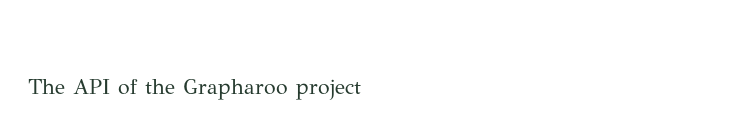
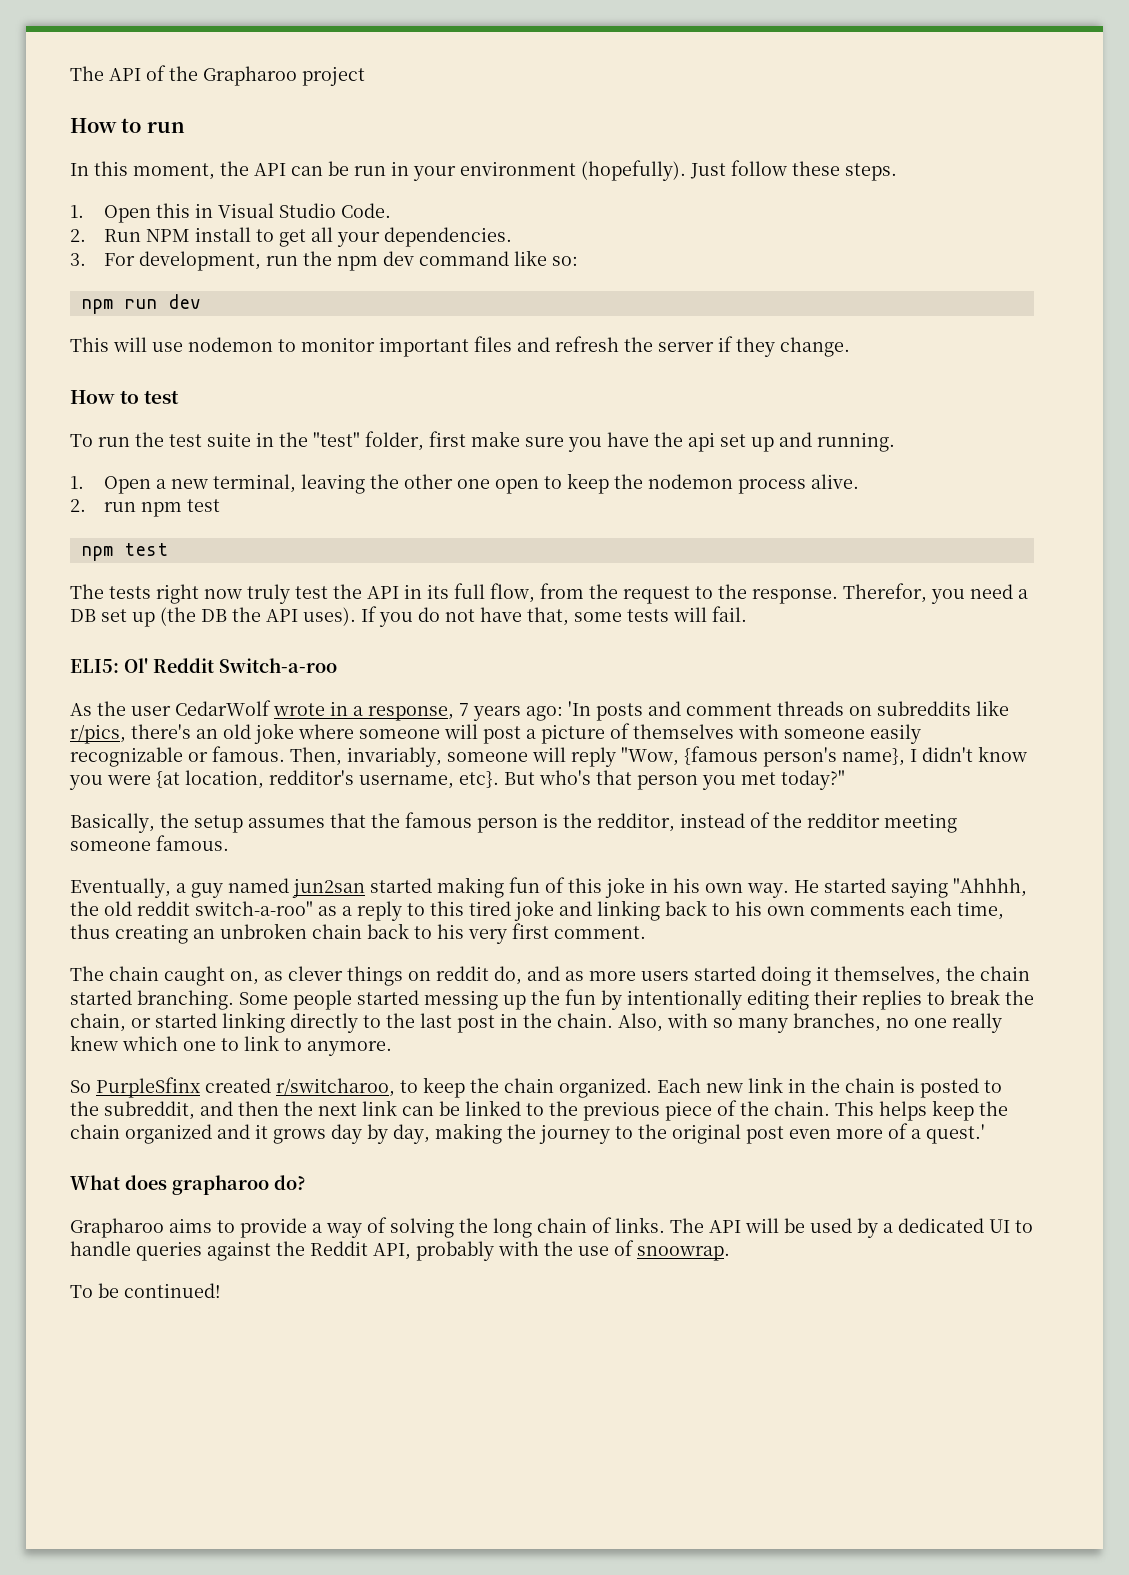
+ How to run
+ In this moment, the API can be run in your environment (hopefully). Just follow these steps.
+ 1. Open this in Visual Studio Code.
+ 2. Run NPM install to get all your dependencies.
+ 3. For development, run the npm dev command like so:
+ npm run dev
+ This will use nodemon to monitor important files and refresh the server if they change.
+ How to test
+ To run the test suite in the "test" folder, first make sure you have the api set up and running.
+ 1. Open a new terminal, leaving the other one open to keep the nodemon process alive.
+ 2. run npm test
+ npm test
+ The tests right now truly test the API in its full flow, from the request to the response. Therefor, you need a DB set up (the DB the API uses). If you do not have that, some tests will fail.
+ ELI5: Ol' Reddit Switch-a-roo
+ As the user CedarWolf wrote in a response, 7 years ago: 'In posts and comment threads on subreddits like r/pics, there's an old joke where someone will post a picture of themselves with someone easily recognizable or famous. Then, invariably, someone will reply "Wow, {famous person's name}, I didn't know you were {at location, redditor's username, etc}. But who's that person you met today?"
+ Basically, the setup assumes that the famous person is the redditor, instead of the redditor meeting someone famous.
+ Eventually, a guy named jun2san started making fun of this joke in his own way. He started saying "Ahhhh, the old reddit switch-a-roo" as a reply to this tired joke and linking back to his own comments each time, thus creating an unbroken chain back to his very first comment.
+ The chain caught on, as clever things on reddit do, and as more users started doing it themselves, the chain started branching. Some people started messing up the fun by intentionally editing their replies to break the chain, or started linking directly to the last post in the chain. Also, with so many branches, no one really knew which one to link to anymore.
+ So PurpleSfinx created r/switcharoo, to keep the chain organized. Each new link in the chain is posted to the subreddit, and then the next link can be linked to the previous piece of the chain. This helps keep the chain organized and it grows day by day, making the journey to the original post even more of a quest.'
+ What does grapharoo do?
+ Grapharoo aims to provide a way of solving the long chain of links. The API will be used by a dedicated UI to handle queries against the Reddit API, probably with the use of snoowrap.
+ To be continued!

